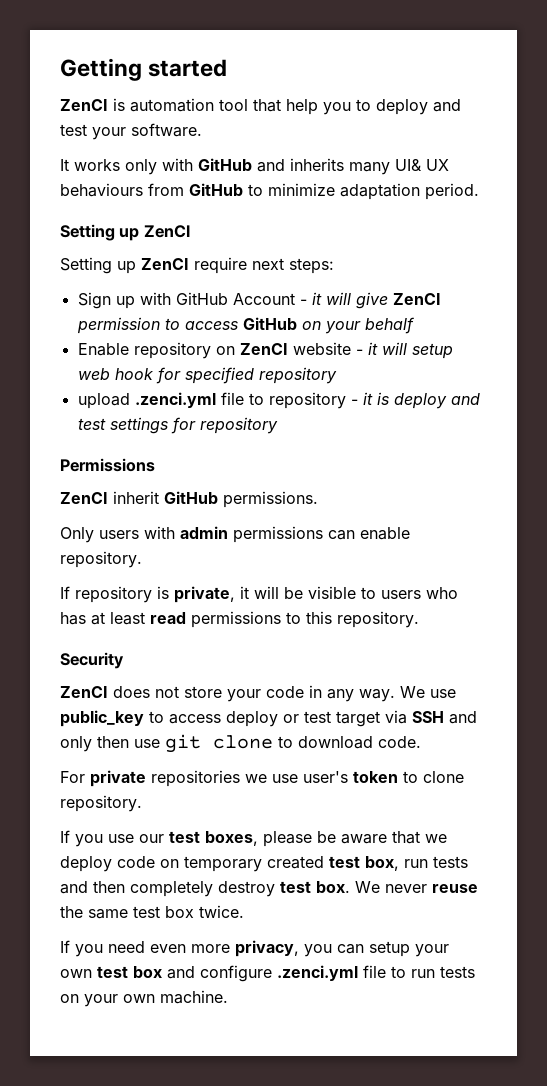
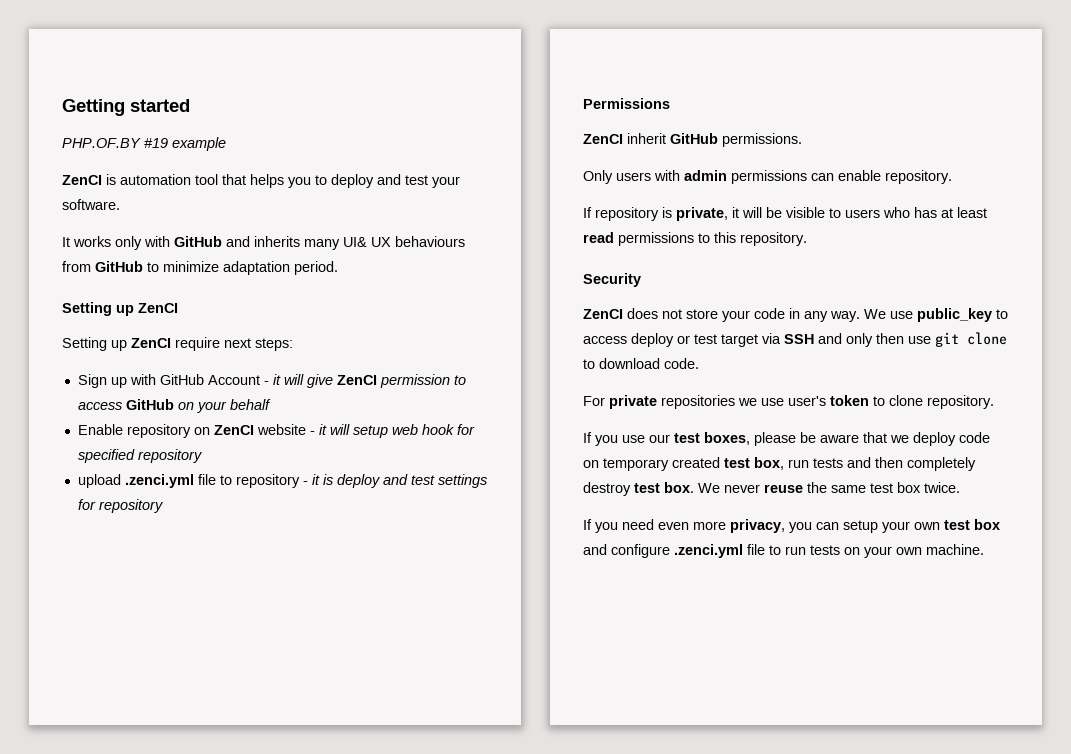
+ PHP.OF.BY #19 example
- ZenCI is automation tool that help you to deploy and test your software.
+ ZenCI is automation tool that helps you to deploy and test your software.

